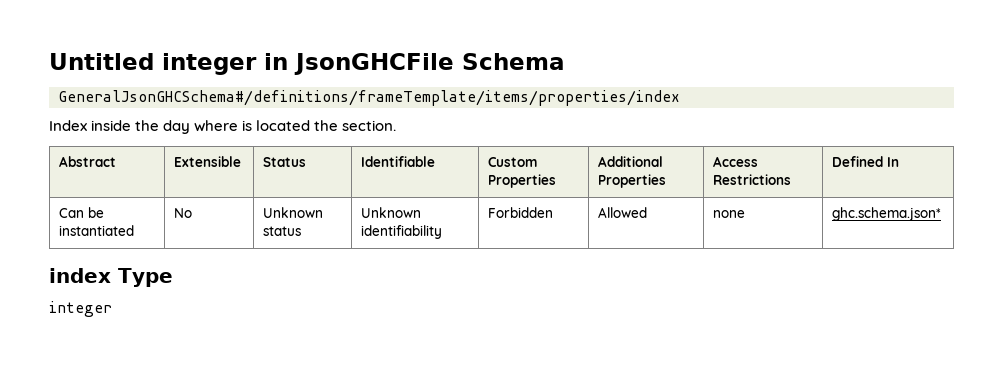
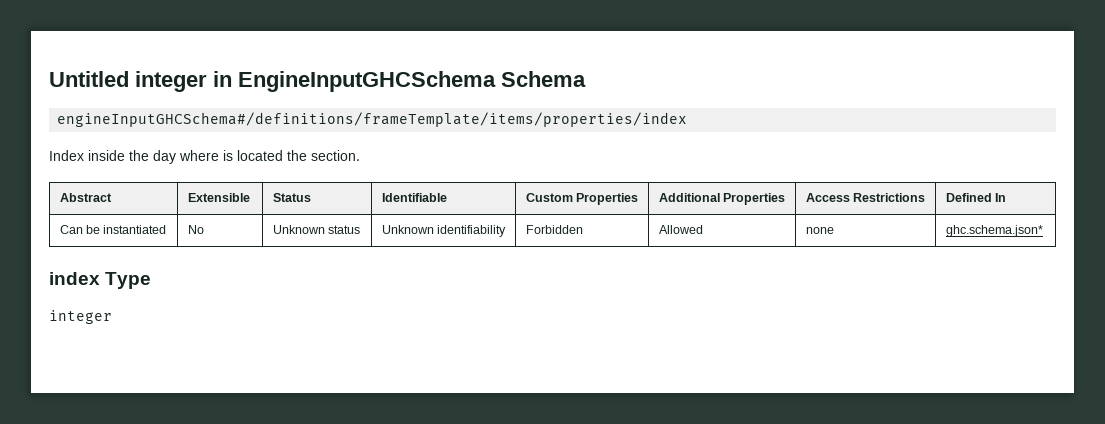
- Untitled integer in JsonGHCFile Schema
+ Untitled integer in EngineInputGHCSchema Schema
- GeneralJsonGHCSchema#/definitions/frameTemplate/items/properties/index
+ engineInputGHCSchema#/definitions/frameTemplate/items/properties/index

